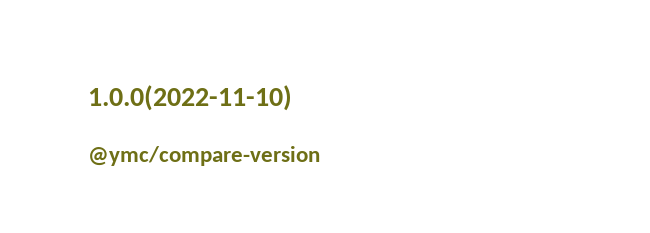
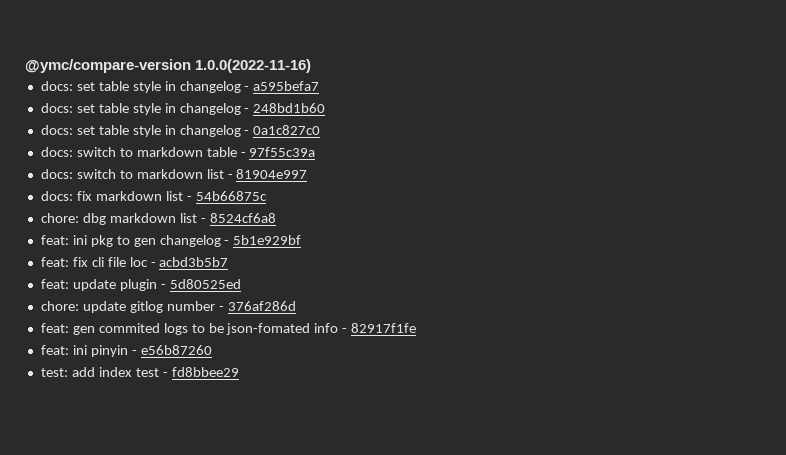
- 1.0.0(2022-11-10)
- @ymc/compare-version
+ @ymc/compare-version 1.0.0(2022-11-16)
+ docs: set table style in changelog - a595befa7
+ docs: set table style in changelog - 248bd1b60
+ docs: set table style in changelog - 0a1c827c0
+ docs: switch to markdown table - 97f55c39a
+ docs: switch to markdown list - 81904e997
+ docs: fix markdown list - 54b66875c
+ chore: dbg markdown list - 8524cf6a8
+ feat: ini pkg to gen changelog - 5b1e929bf
+ feat: fix cli file loc - acbd3b5b7
+ feat: update plugin - 5d80525ed
+ chore: update gitlog number - 376af286d
+ feat: gen commited logs to be json-fomated info - 82917f1fe
+ feat: ini pinyin - e56b87260
+ test: add index test - fd8bbee29

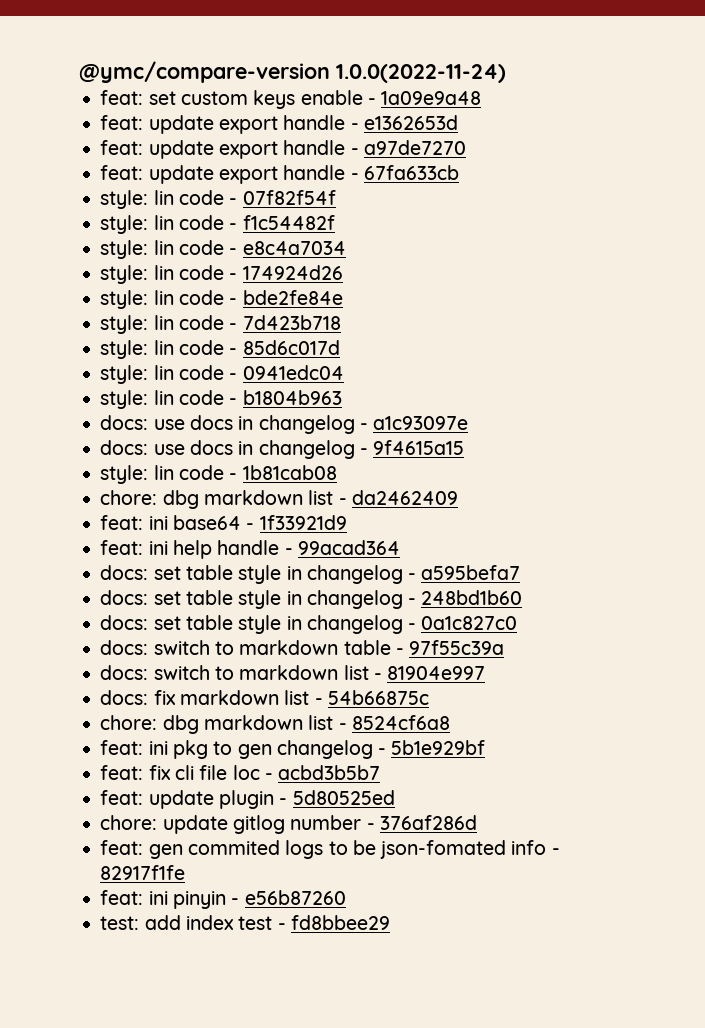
- @ymc/compare-version 1.0.0(2022-11-16)
+ @ymc/compare-version 1.0.0(2022-11-24)
+ feat: set custom keys enable - 1a09e9a48
+ feat: update export handle - e1362653d
+ feat: update export handle - a97de7270
+ feat: update export handle - 67fa633cb
+ style: lin code - 07f82f54f
+ style: lin code - f1c54482f
+ style: lin code - e8c4a7034
+ style: lin code - 174924d26
+ style: lin code - bde2fe84e
+ style: lin code - 7d423b718
+ style: lin code - 85d6c017d
+ style: lin code - 0941edc04
+ style: lin code - b1804b963
+ docs: use docs in changelog - a1c93097e
+ docs: use docs in changelog - 9f4615a15
+ style: lin code - 1b81cab08
+ chore: dbg markdown list - da2462409
+ feat: ini base64 - 1f33921d9
+ feat: ini help handle - 99acad364

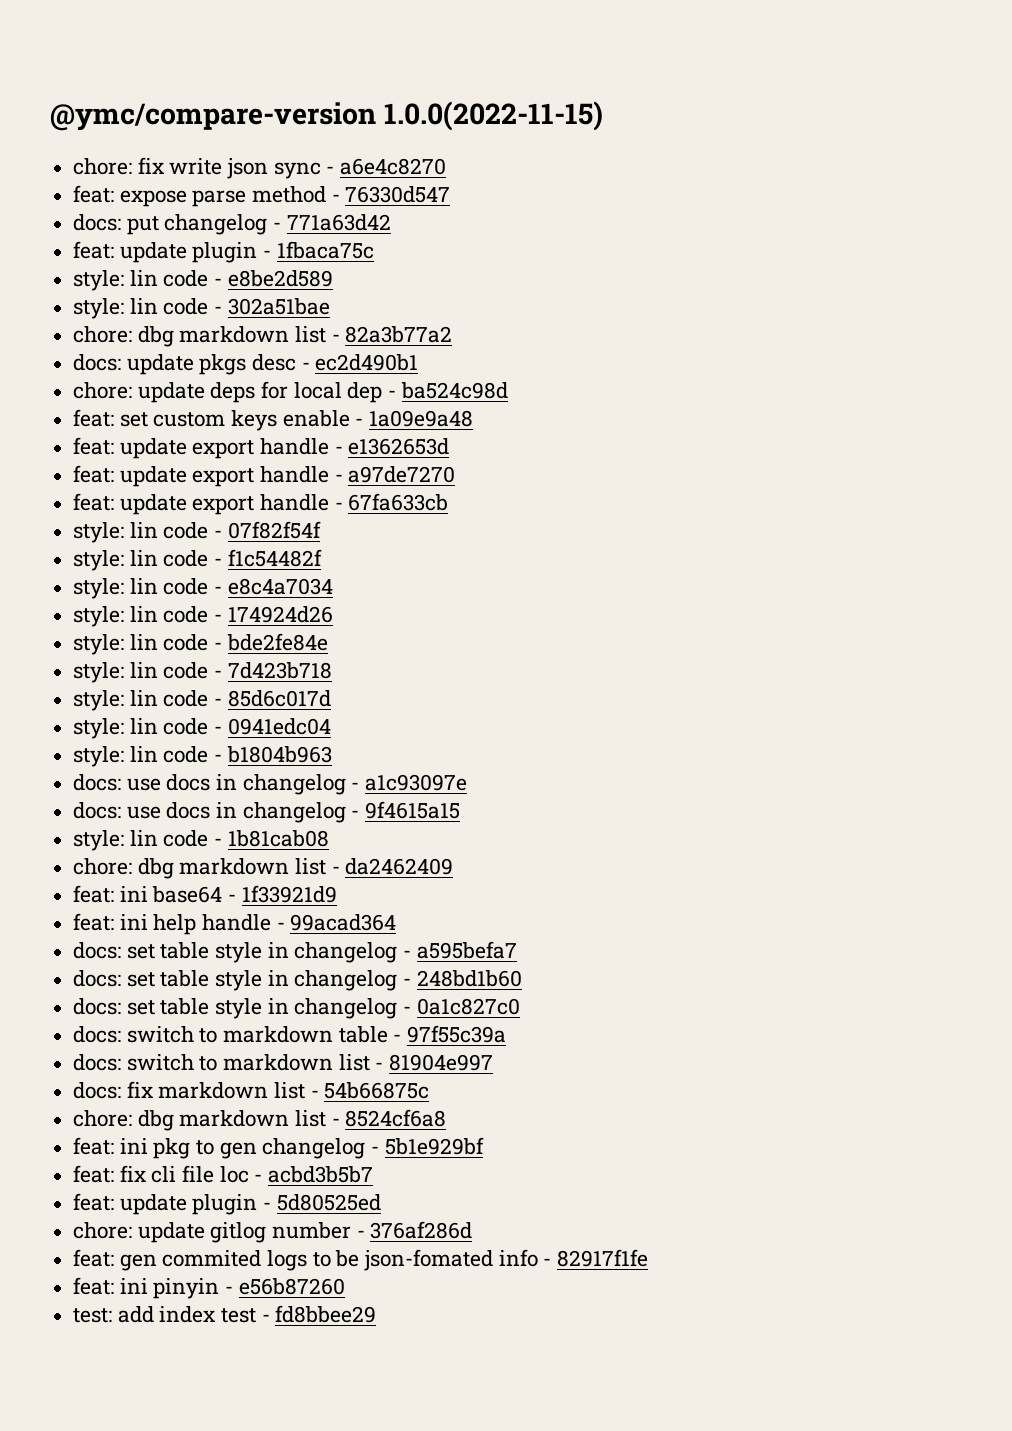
- @ymc/compare-version 1.0.0(2022-11-24)
+ @ymc/compare-version 1.0.0(2022-11-15)
+ chore: fix write json sync - a6e4c8270
+ feat: expose parse method - 76330d547
+ docs: put changelog - 771a63d42
+ feat: update plugin - 1fbaca75c
+ style: lin code - e8be2d589
+ style: lin code - 302a51bae
+ chore: dbg markdown list - 82a3b77a2
+ docs: update pkgs desc - ec2d490b1
+ chore: update deps for local dep - ba524c98d

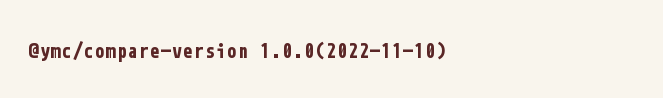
- @ymc/compare-version 1.0.0(2022-11-15)
- chore: fix write json sync - a6e4c8270
- feat: expose parse method - 76330d547
- docs: put changelog - 771a63d42
- feat: update plugin - 1fbaca75c
- style: lin code - e8be2d589
- style: lin code - 302a51bae
- chore: dbg markdown list - 82a3b77a2
- docs: update pkgs desc - ec2d490b1
- chore: update deps for local dep - ba524c98d
- feat: set custom keys enable - 1a09e9a48
- feat: update export handle - e1362653d
- feat: update export handle - a97de7270
- feat: update export handle - 67fa633cb
- style: lin code - 07f82f54f
- style: lin code - f1c54482f
- style: lin code - e8c4a7034
- style: lin code - 174924d26
- style: lin code - bde2fe84e
- style: lin code - 7d423b718
- style: lin code - 85d6c017d
- style: lin code - 0941edc04
- style: lin code - b1804b963
- docs: use docs in changelog - a1c93097e
- docs: use docs in changelog - 9f4615a15
- style: lin code - 1b81cab08
- chore: dbg markdown list - da2462409
- feat: ini base64 - 1f33921d9
- feat: ini help handle - 99acad364
- docs: set table style in changelog - a595befa7
- docs: set table style in changelog - 248bd1b60
- docs: set table style in changelog - 0a1c827c0
- docs: switch to markdown table - 97f55c39a
- docs: switch to markdown list - 81904e997
- docs: fix markdown list - 54b66875c
- chore: dbg markdown list - 8524cf6a8
- feat: ini pkg to gen changelog - 5b1e929bf
- feat: fix cli file loc - acbd3b5b7
- feat: update plugin - 5d80525ed
- chore: update gitlog number - 376af286d
- feat: gen commited logs to be json-fomated info - 82917f1fe
- feat: ini pinyin - e56b87260
- test: add index test - fd8bbee29
+ @ymc/compare-version 1.0.0(2022-11-10)

